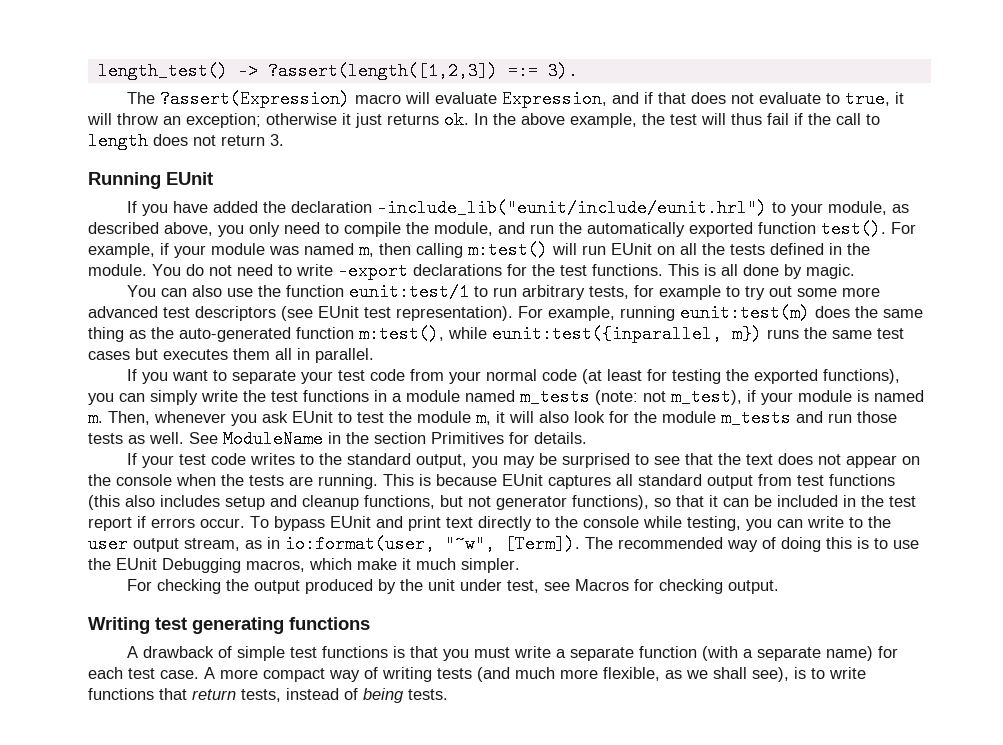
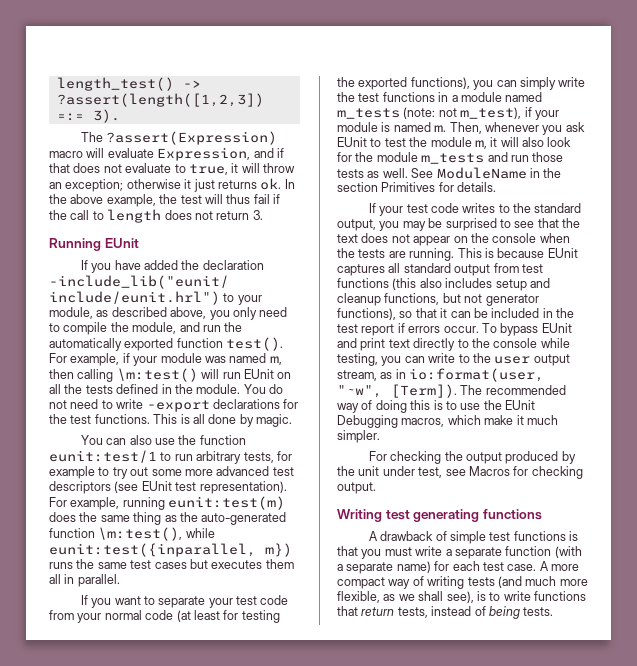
- For example, if your module was named m, then calling m:test() will run EUnit on all the tests defined in the module.
+ For example, if your module was named m, then calling \m:test() will run EUnit on all the tests defined in the module.
- For example, running eunit:test(m) does the same thing as the auto-generated function m:test(), while eunit:test({inparallel, m}) runs the same test cases but executes them all in parallel.
+ For example, running eunit:test(m) does the same thing as the auto-generated function \m:test(), while eunit:test({inparallel, m}) runs the same test cases but executes them all in parallel.

